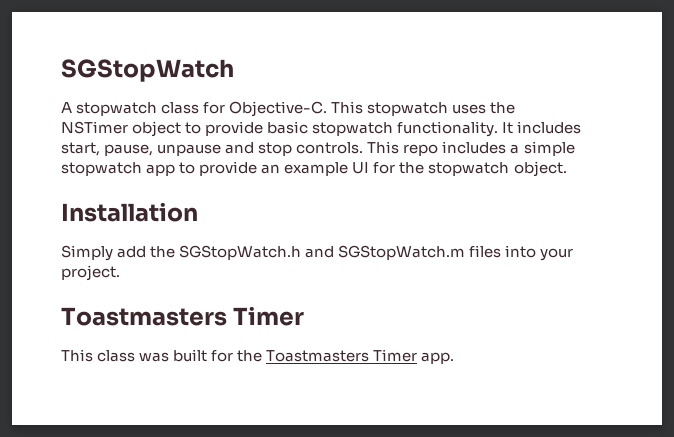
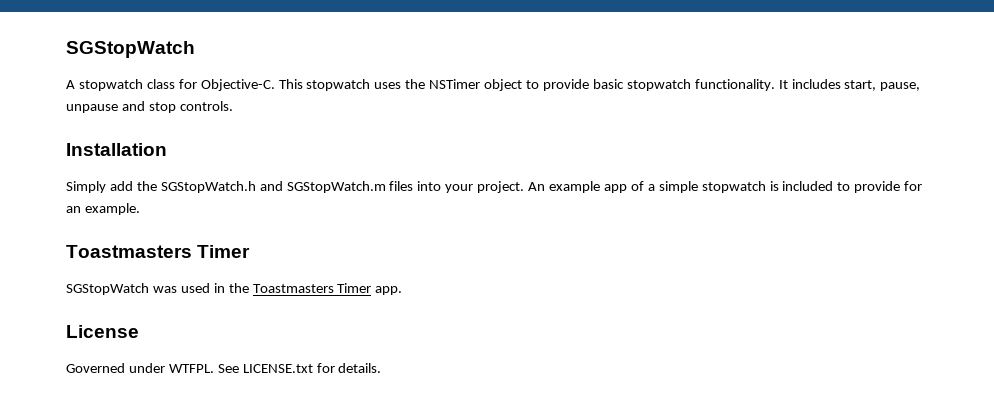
- This repo includes a simple stopwatch app to provide an example UI for the stopwatch object.
- Simply add the SGStopWatch.h and SGStopWatch.m files into your project.
+ Simply add the SGStopWatch.h and SGStopWatch.m files into your project. An example app of a simple stopwatch is included to provide for an example.
  Toastmasters Timer
- This class was built for the Toastmasters Timer app.
+ SGStopWatch was used in the Toastmasters Timer app.
+ License
+ Governed under WTFPL. See LICENSE.txt for details.

